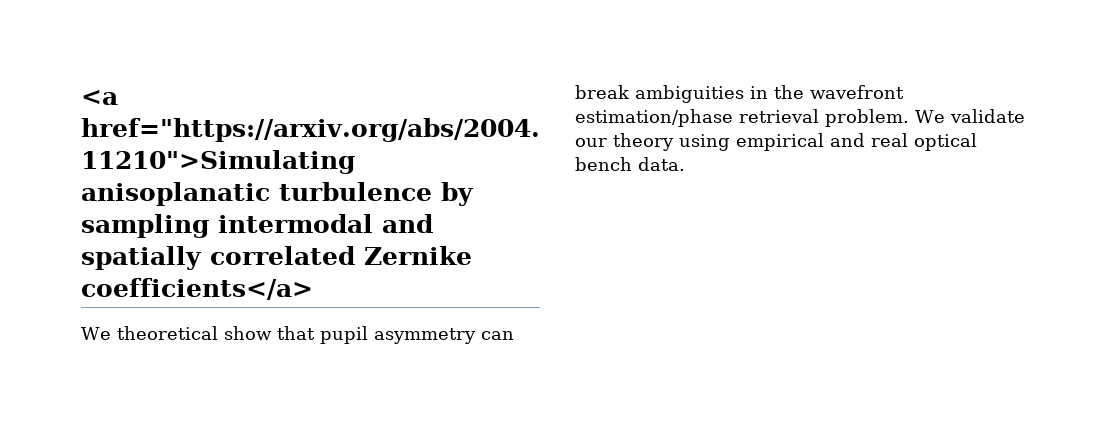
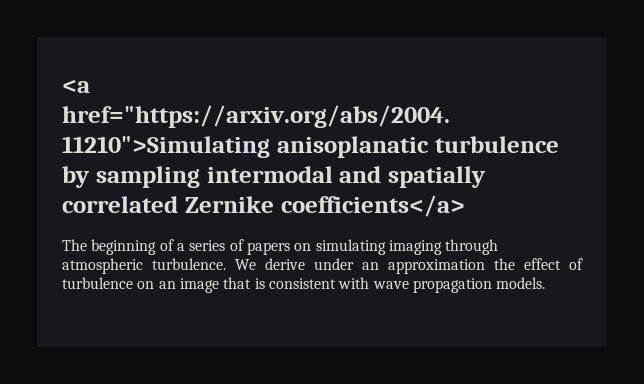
- We theoretical show that pupil asymmetry can break ambiguities in the wavefront estimation/phase retrieval problem. We validate our theory using empirical and real optical bench data.
+ The beginning of a series of papers on simulating imaging through atmospheric turbulence. We derive under an approximation the effect of turbulence on an image that is consistent with wave propagation models.

